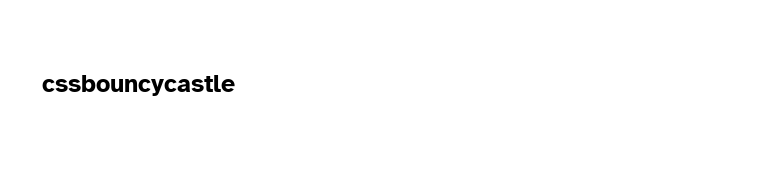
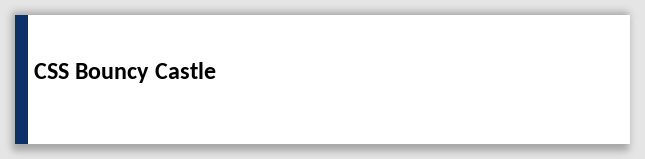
- cssbouncycastle
+ CSS Bouncy Castle

